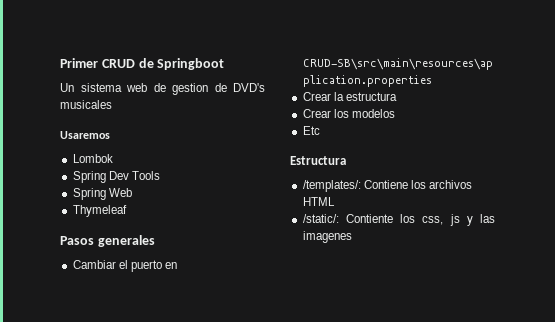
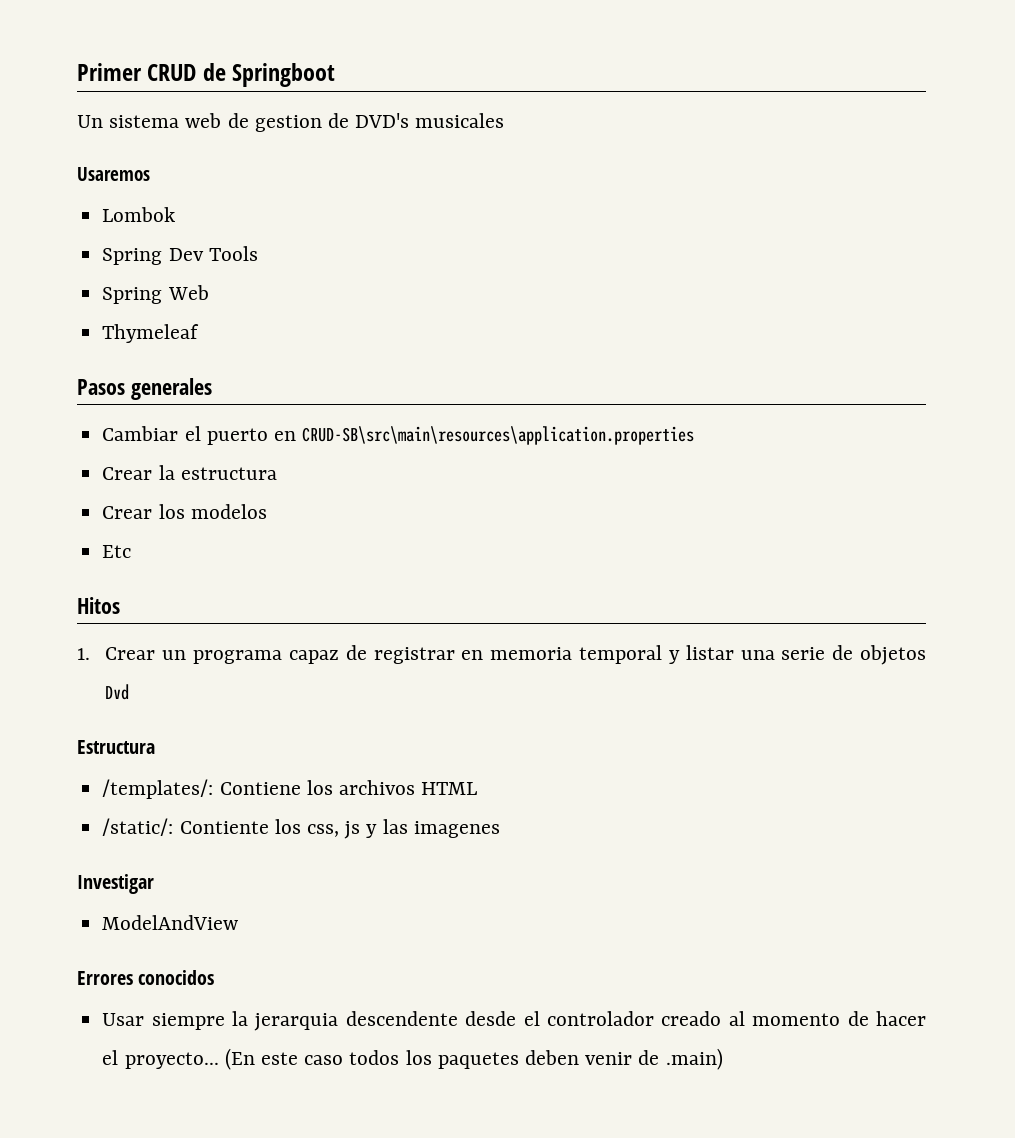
+ Hitos
+ 1. Crear un programa capaz de registrar en memoria temporal y listar una serie de objetos Dvd
+ Investigar
+ ModelAndView
+ Errores conocidos
+ Usar siempre la jerarquia descendente desde el controlador creado al momento de hacer el proyecto... (En este caso todos los paquetes deben venir de .main)

